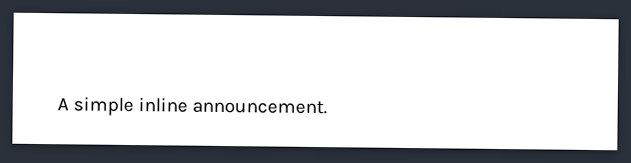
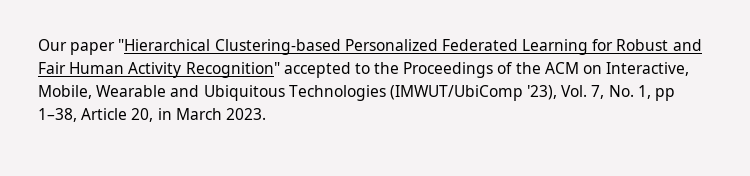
- A simple inline announcement.
+ Our paper "Hierarchical Clustering-based Personalized Federated Learning for Robust and Fair Human Activity Recognition" accepted to the Proceedings of the ACM on Interactive, Mobile, Wearable and Ubiquitous Technologies (IMWUT/UbiComp '23), Vol. 7, No. 1, pp 1–38, Article 20, in March 2023.

